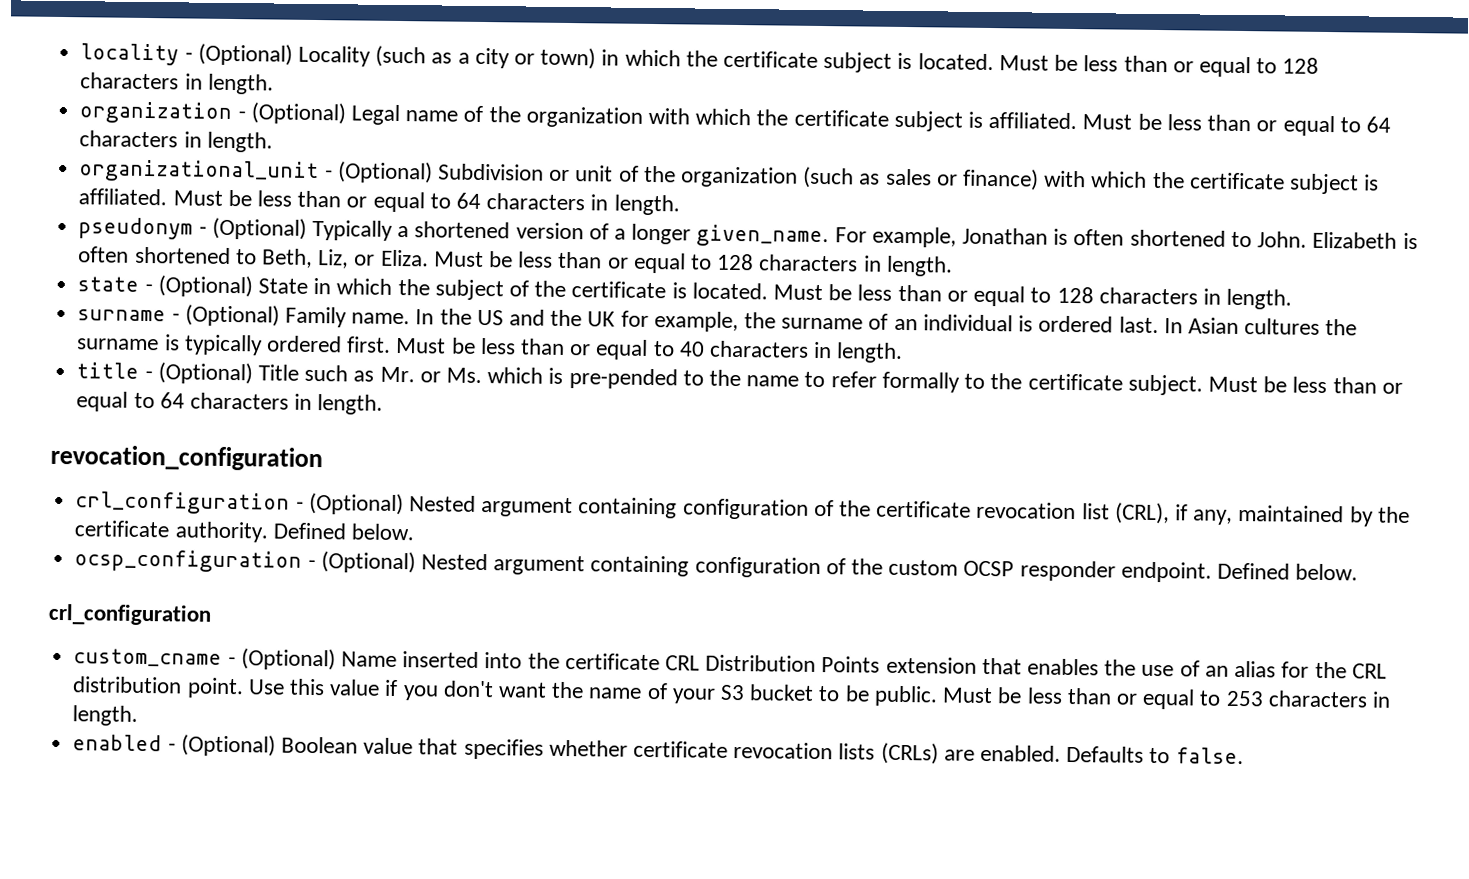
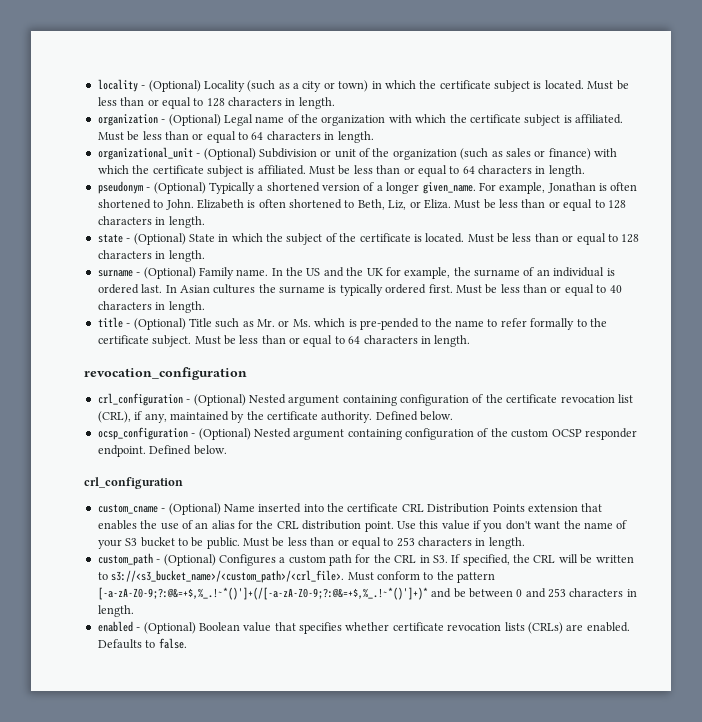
+ custom_path - (Optional) Configures a custom path for the CRL in S3. If specified, the CRL will be written to s3://<s3_bucket_name>/<custom_path>/<crl_file>. Must conform to the pattern [-a-zA-Z0-9;?:@&=+$,%_.!~*()']+(/[-a-zA-Z0-9;?:@&=+$,%_.!~*()']+)* and be between 0 and 253 characters in length.

